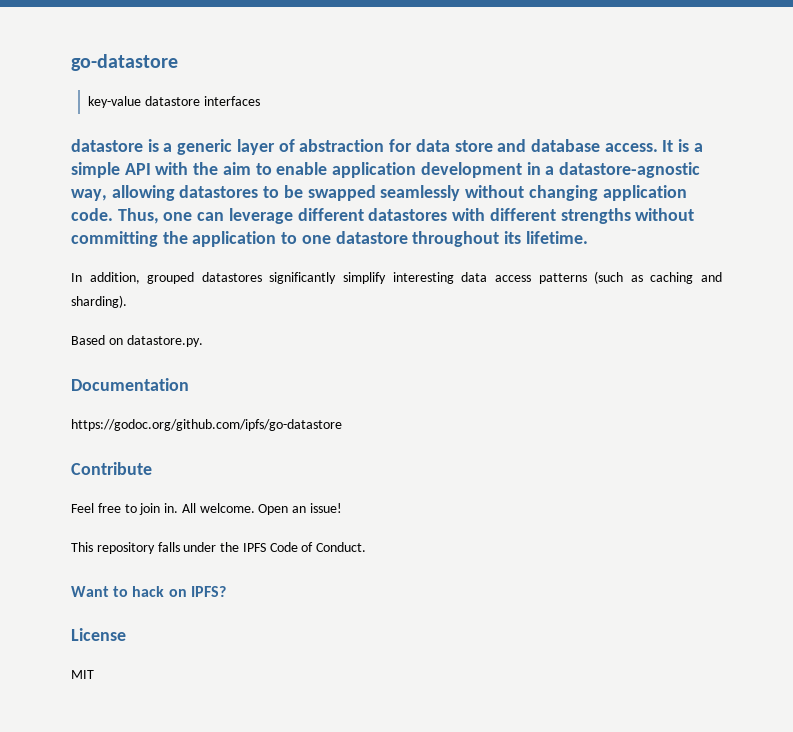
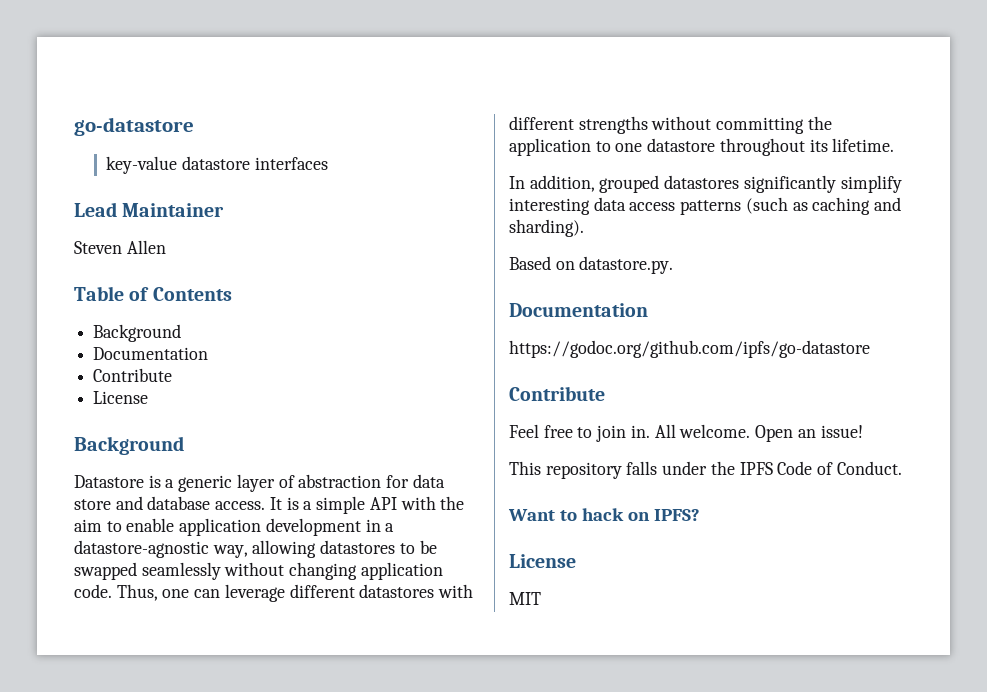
- datastore is a generic layer of abstraction for data store and database access.
+ Lead Maintainer
+ Steven Allen
+ Table of Contents
+ Background
+ Documentation
+ Contribute
+ License
+ Background
+ Datastore is a generic layer of abstraction for data store and database access.

